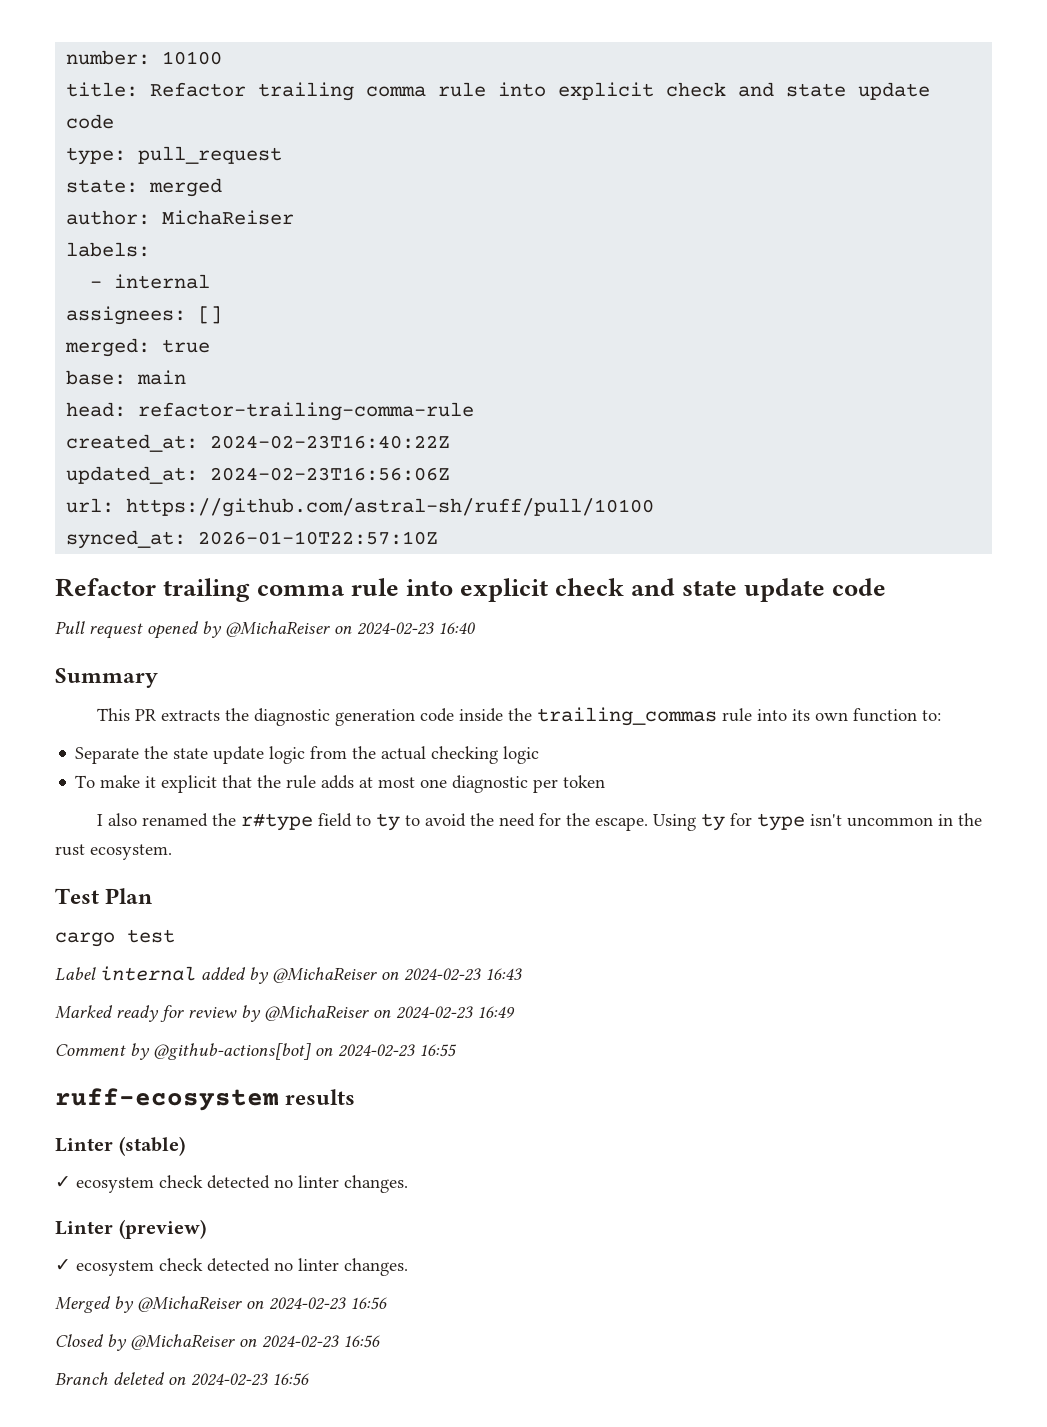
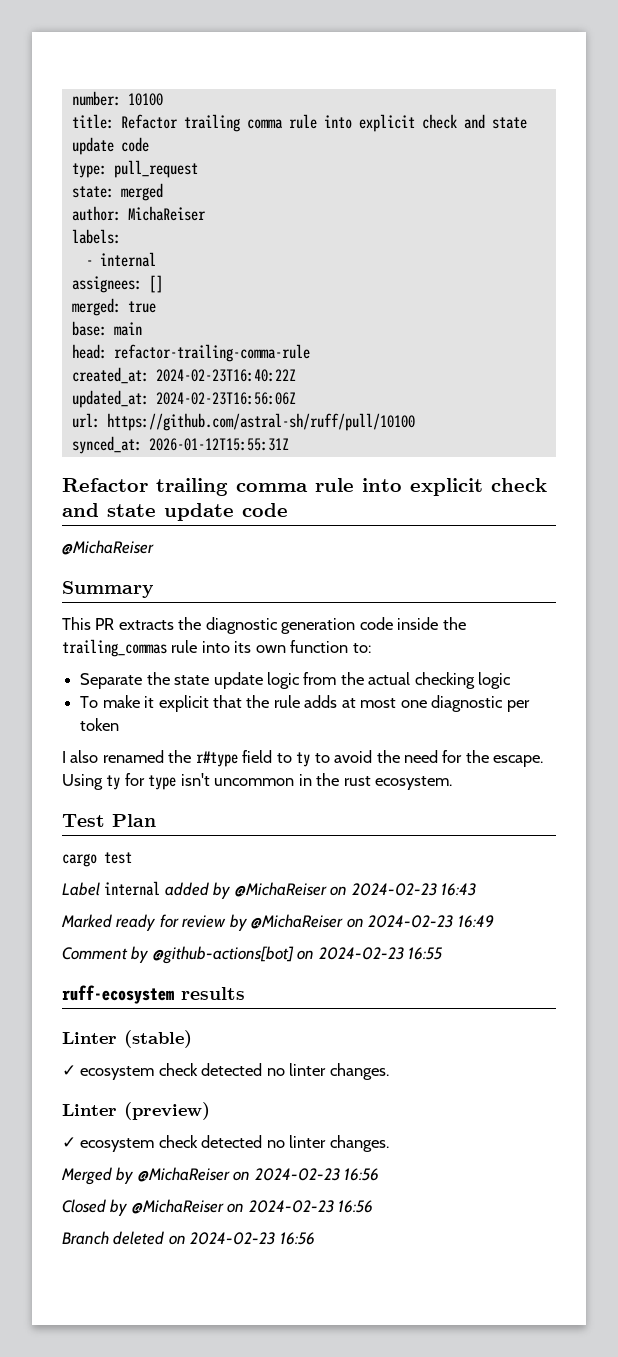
- synced_at: 2026-01-10T22:57:10Z
+ synced_at: 2026-01-12T15:55:31Z
  Refactor trailing comma rule into explicit check and state update code
- Pull request opened by @MichaReiser on 2024-02-23 16:40
+ @MichaReiser

